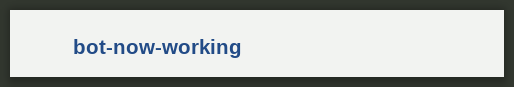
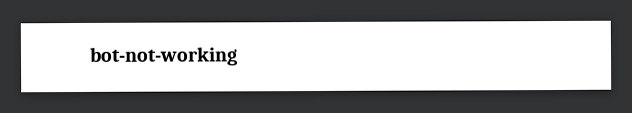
- bot-now-working
+ bot-not-working

